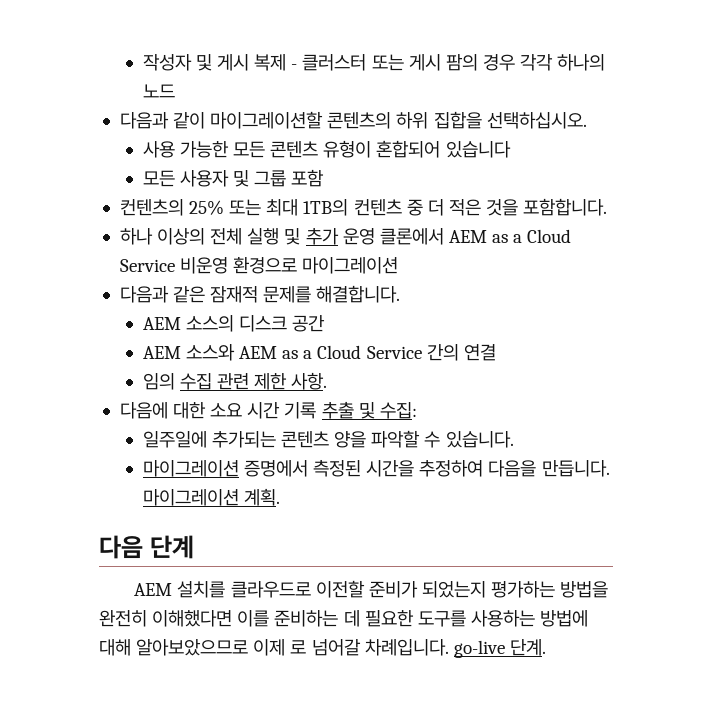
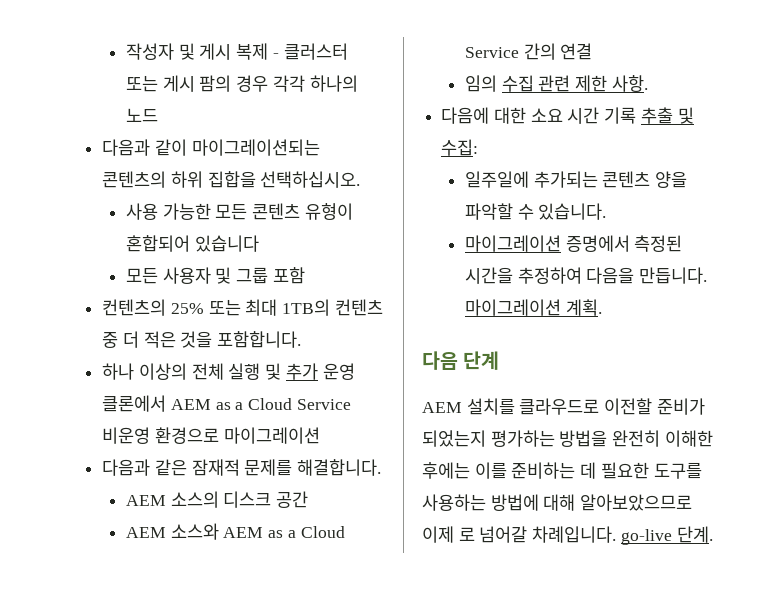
- 다음과 같이 마이그레이션할 콘텐츠의 하위 집합을 선택하십시오.
+ 다음과 같이 마이그레이션되는 콘텐츠의 하위 집합을 선택하십시오.
- AEM 설치를 클라우드로 이전할 준비가 되었는지 평가하는 방법을 완전히 이해했다면 이를 준비하는 데 필요한 도구를 사용하는 방법에 대해 알아보았으므로 이제 로 넘어갈 차례입니다. go-live 단계.
+ AEM 설치를 클라우드로 이전할 준비가 되었는지 평가하는 방법을 완전히 이해한 후에는 이를 준비하는 데 필요한 도구를 사용하는 방법에 대해 알아보았으므로 이제 로 넘어갈 차례입니다. go-live 단계.

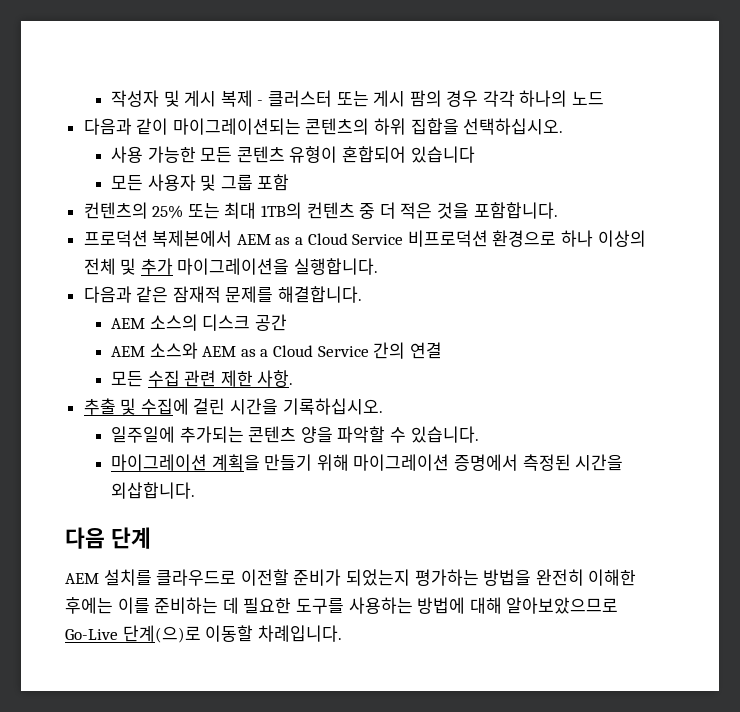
- 하나 이상의 전체 실행 및 추가 운영 클론에서 AEM as a Cloud Service 비운영 환경으로 마이그레이션
+ 프로덕션 복제본에서 AEM as a Cloud Service 비프로덕션 환경으로 하나 이상의 전체 및 추가 마이그레이션을 실행합니다.
- 임의 수집 관련 제한 사항.
+ 모든 수집 관련 제한 사항.
- 다음에 대한 소요 시간 기록 추출 및 수집:
+ 추출 및 수집에 걸린 시간을 기록하십시오.
- 마이그레이션 증명에서 측정된 시간을 추정하여 다음을 만듭니다. 마이그레이션 계획.
+ 마이그레이션 계획을 만들기 위해 마이그레이션 증명에서 측정된 시간을 외삽합니다.
- AEM 설치를 클라우드로 이전할 준비가 되었는지 평가하는 방법을 완전히 이해한 후에는 이를 준비하는 데 필요한 도구를 사용하는 방법에 대해 알아보았으므로 이제 로 넘어갈 차례입니다. go-live 단계.
+ AEM 설치를 클라우드로 이전할 준비가 되었는지 평가하는 방법을 완전히 이해한 후에는 이를 준비하는 데 필요한 도구를 사용하는 방법에 대해 알아보았으므로 Go-Live 단계(으)로 이동할 차례입니다.

